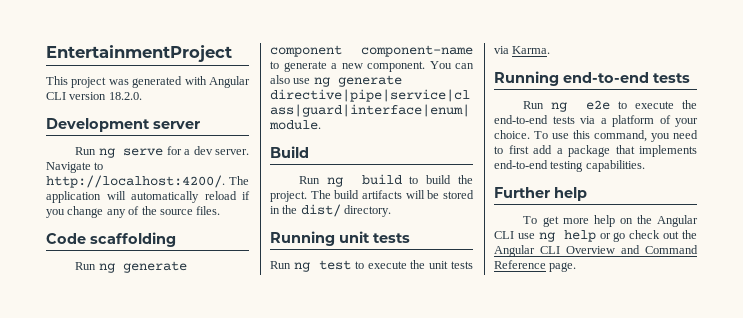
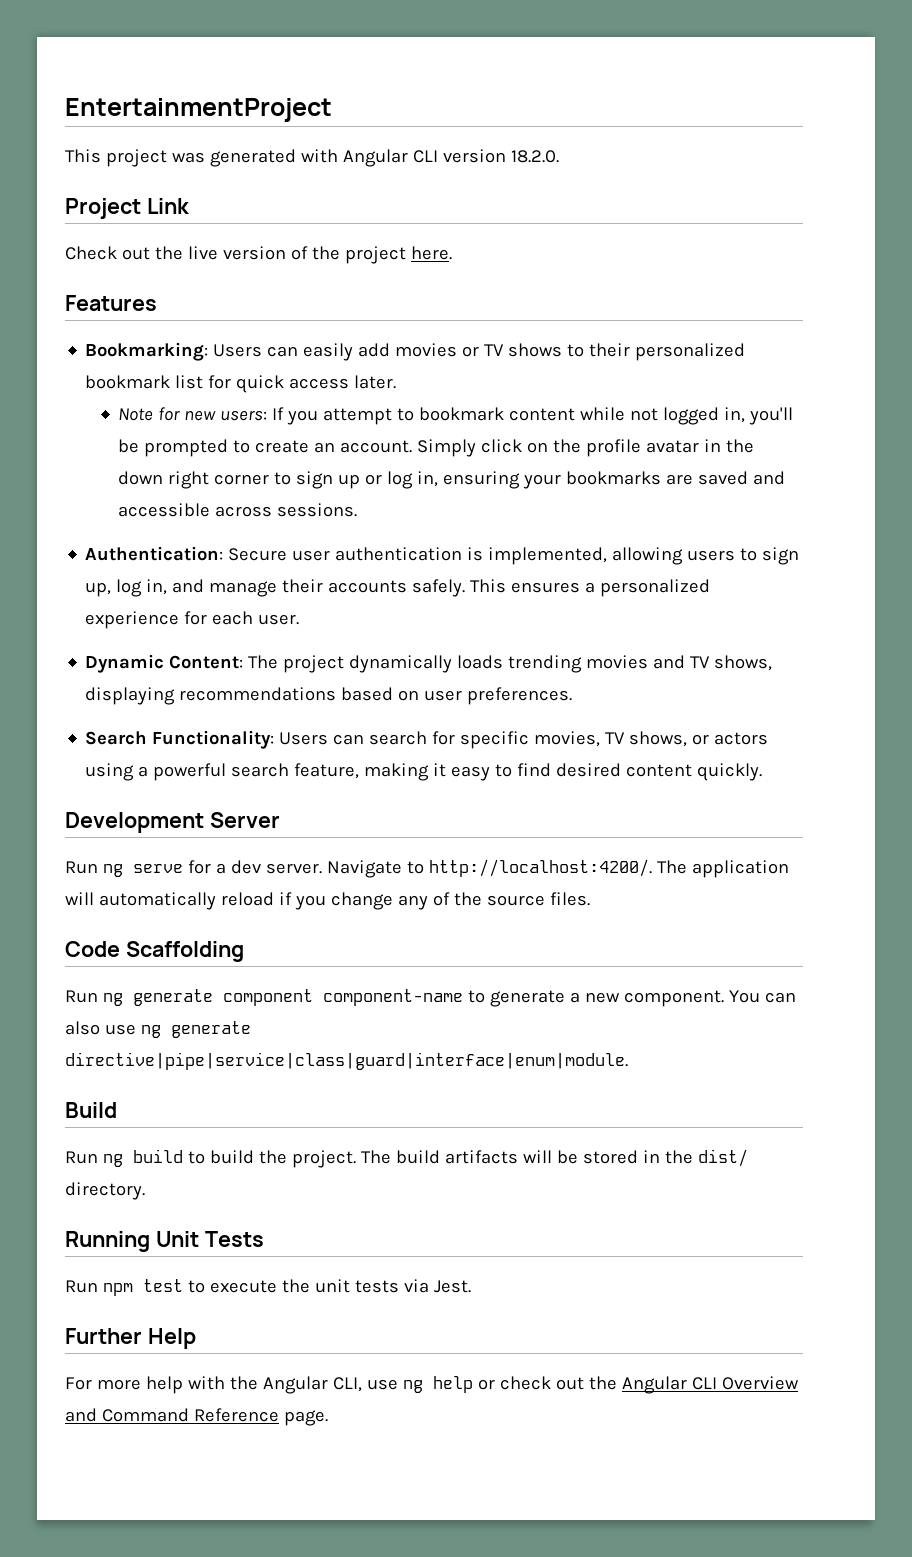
+ Project Link
+ Check out the live version of the project here.
+ Features
+ Bookmarking: Users can easily add movies or TV shows to their personalized bookmark list for quick access later.
+ Note for new users: If you attempt to bookmark content while not logged in, you'll be prompted to create an account. Simply click on the profile avatar in the down right corner to sign up or log in, ensuring your bookmarks are saved and accessible across sessions.
+ Authentication: Secure user authentication is implemented, allowing users to sign up, log in, and manage their accounts safely. This ensures a personalized experience for each user.
+ Dynamic Content: The project dynamically loads trending movies and TV shows, displaying recommendations based on user preferences.
+ Search Functionality: Users can search for specific movies, TV shows, or actors using a powerful search feature, making it easy to find desired content quickly.
- Development server
+ Development Server
- Code scaffolding
+ Code Scaffolding
- Running unit tests
- Run ng test to execute the unit tests via Karma.
- Running end-to-end tests
- Run ng e2e to execute the end-to-end tests via a platform of your choice. To use this command, you need to first add a package that implements end-to-end testing capabilities.
- Further help
- To get more help on the Angular CLI use ng help or go check out the Angular CLI Overview and Command Reference page.
+ Running Unit Tests
+ Run npm test to execute the unit tests via Jest.
+ Further Help
+ For more help with the Angular CLI, use ng help or check out the Angular CLI Overview and Command Reference page.

